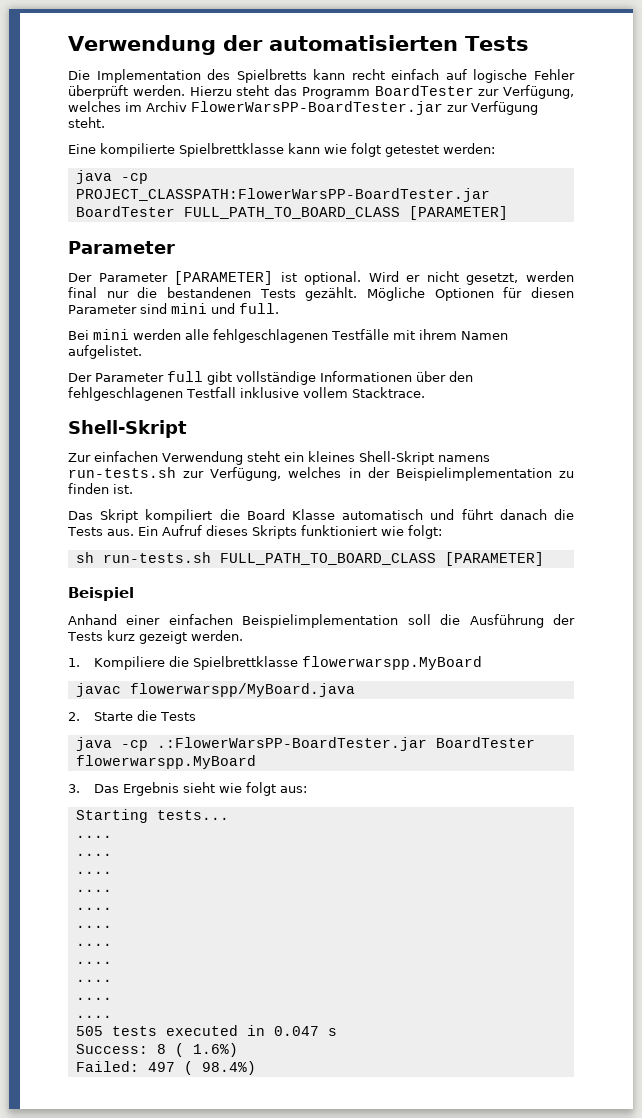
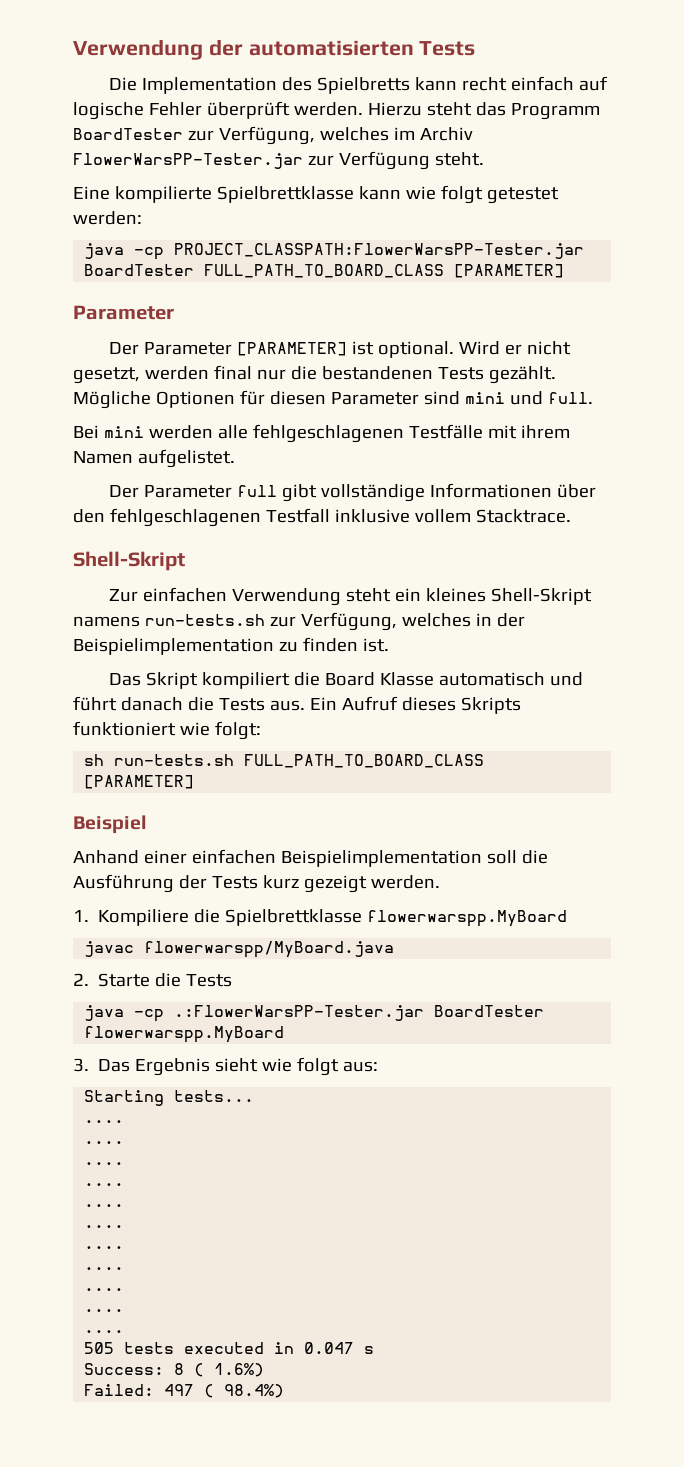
- Hierzu steht das Programm BoardTester zur Verfügung, welches im Archiv FlowerWarsPP-BoardTester.jar zur Verfügung steht.
+ Hierzu steht das Programm BoardTester zur Verfügung, welches im Archiv FlowerWarsPP-Tester.jar zur Verfügung steht.
- java -cp PROJECT_CLASSPATH:FlowerWarsPP-BoardTester.jar BoardTester FULL_PATH_TO_BOARD_CLASS [PARAMETER]
+ java -cp PROJECT_CLASSPATH:FlowerWarsPP-Tester.jar BoardTester FULL_PATH_TO_BOARD_CLASS [PARAMETER]
- java -cp .:FlowerWarsPP-BoardTester.jar BoardTester flowerwarspp.MyBoard
+ java -cp .:FlowerWarsPP-Tester.jar BoardTester flowerwarspp.MyBoard

